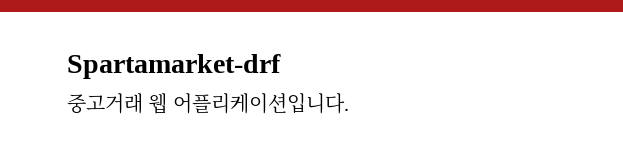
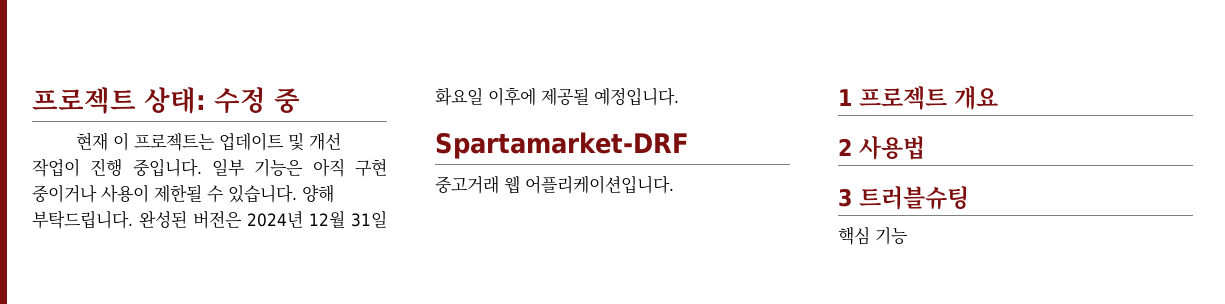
- Spartamarket-drf
+ 프로젝트 상태: 수정 중
+ 현재 이 프로젝트는 업데이트 및 개선 작업이 진행 중입니다. 일부 기능은 아직 구현 중이거나 사용이 제한될 수 있습니다. 양해 부탁드립니다. 완성된 버전은 2024년 12월 31일 화요일 이후에 제공될 예정입니다.
+ Spartamarket-DRF
  중고거래 웹 어플리케이션입니다.
+ 1 프로젝트 개요
+ 2 사용법
+ 3 트러블슈팅
+ 핵심 기능

